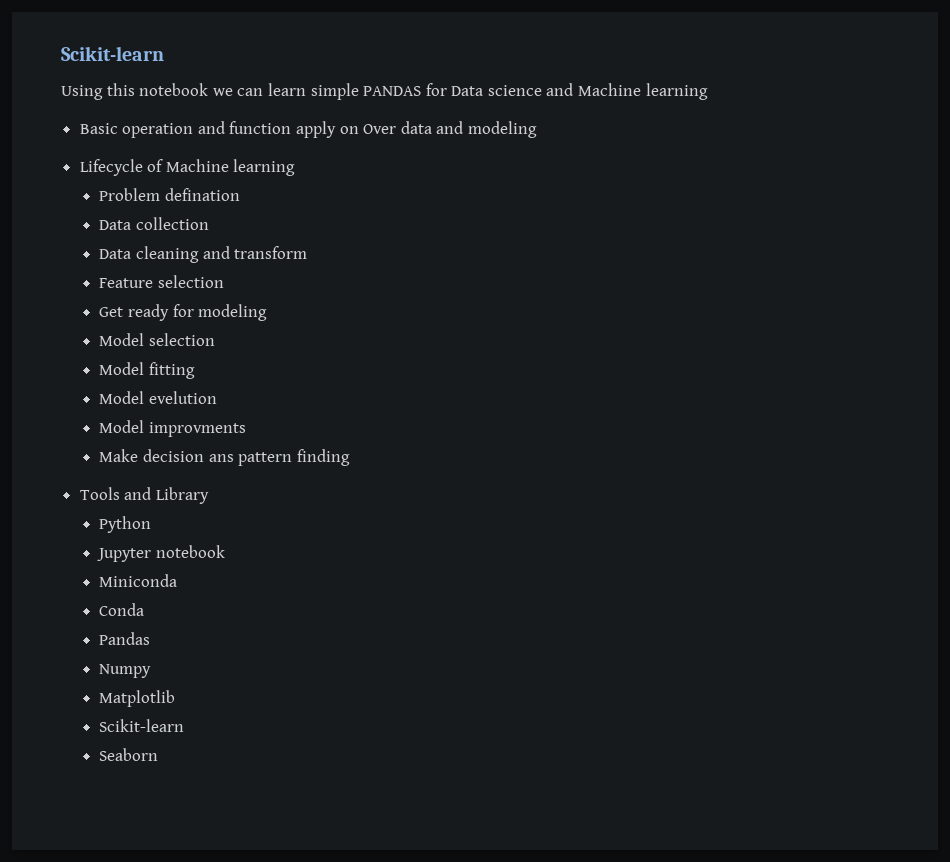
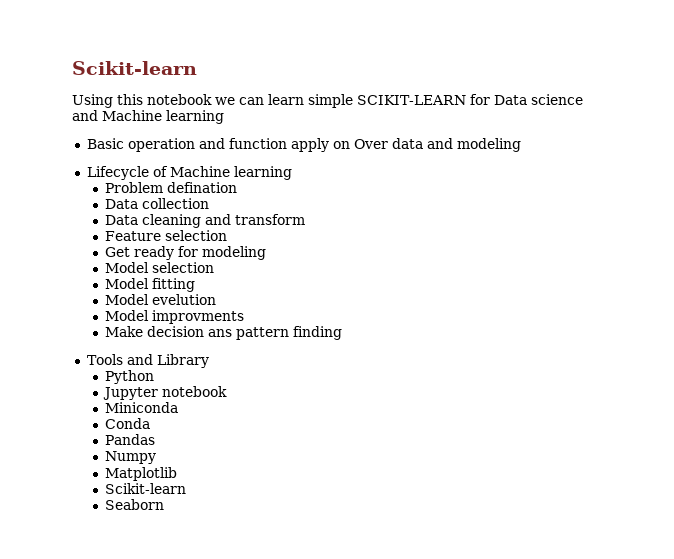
- Using this notebook we can learn simple PANDAS for Data science and Machine learning
+ Using this notebook we can learn simple SCIKIT-LEARN for Data science and Machine learning

